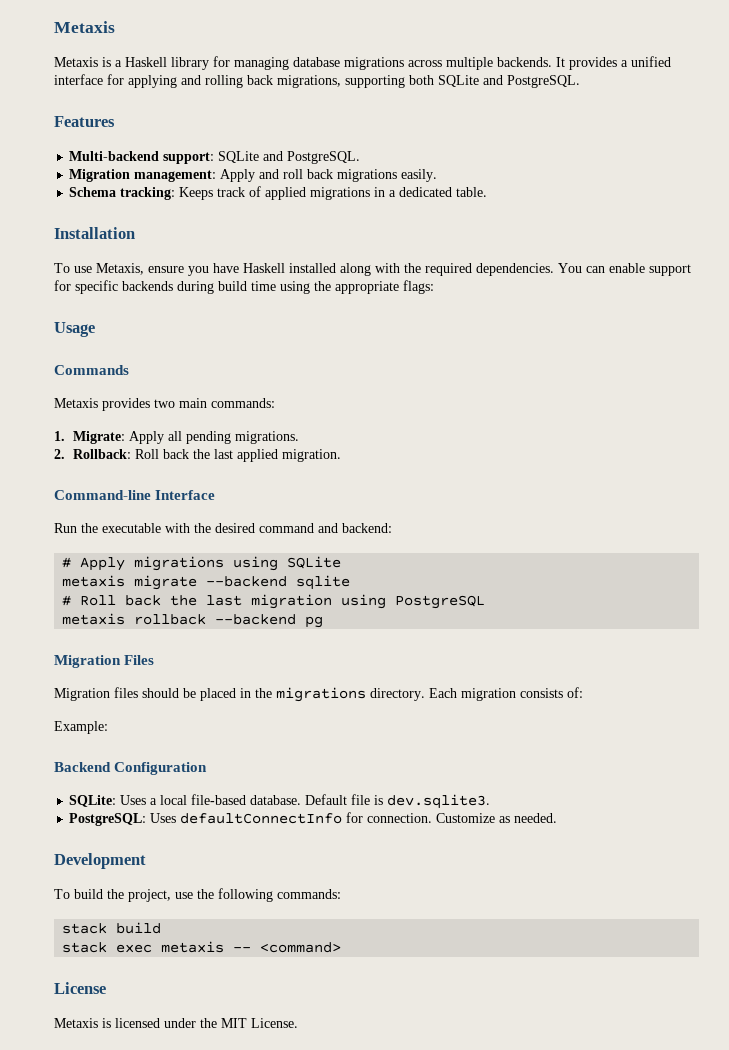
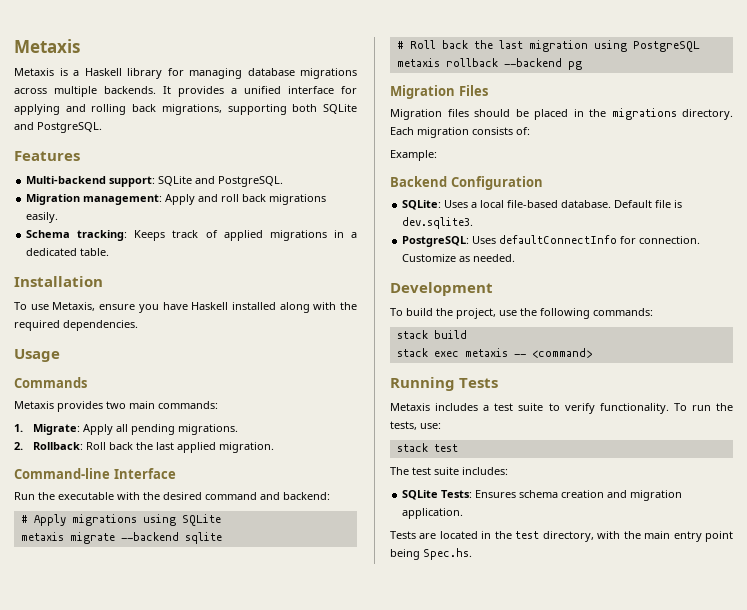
- You can enable support for specific backends during build time using the appropriate flags:
- License
- Metaxis is licensed under the MIT License.
+ Running Tests
+ Metaxis includes a test suite to verify functionality. To run the tests, use:
+ stack test
+ The test suite includes:
+ SQLite Tests: Ensures schema creation and migration application.
+ Tests are located in the test directory, with the main entry point being Spec.hs.

